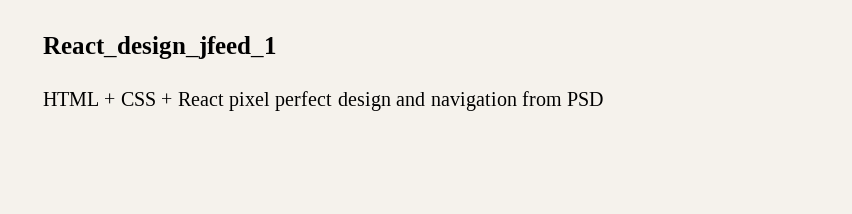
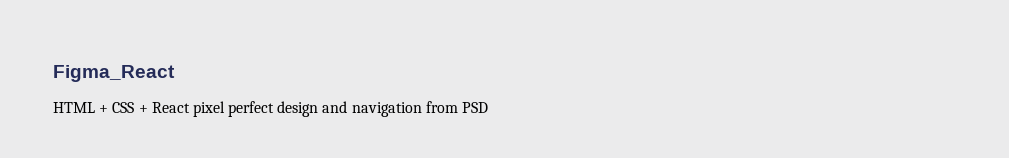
- React_design_jfeed_1
+ Figma_React

